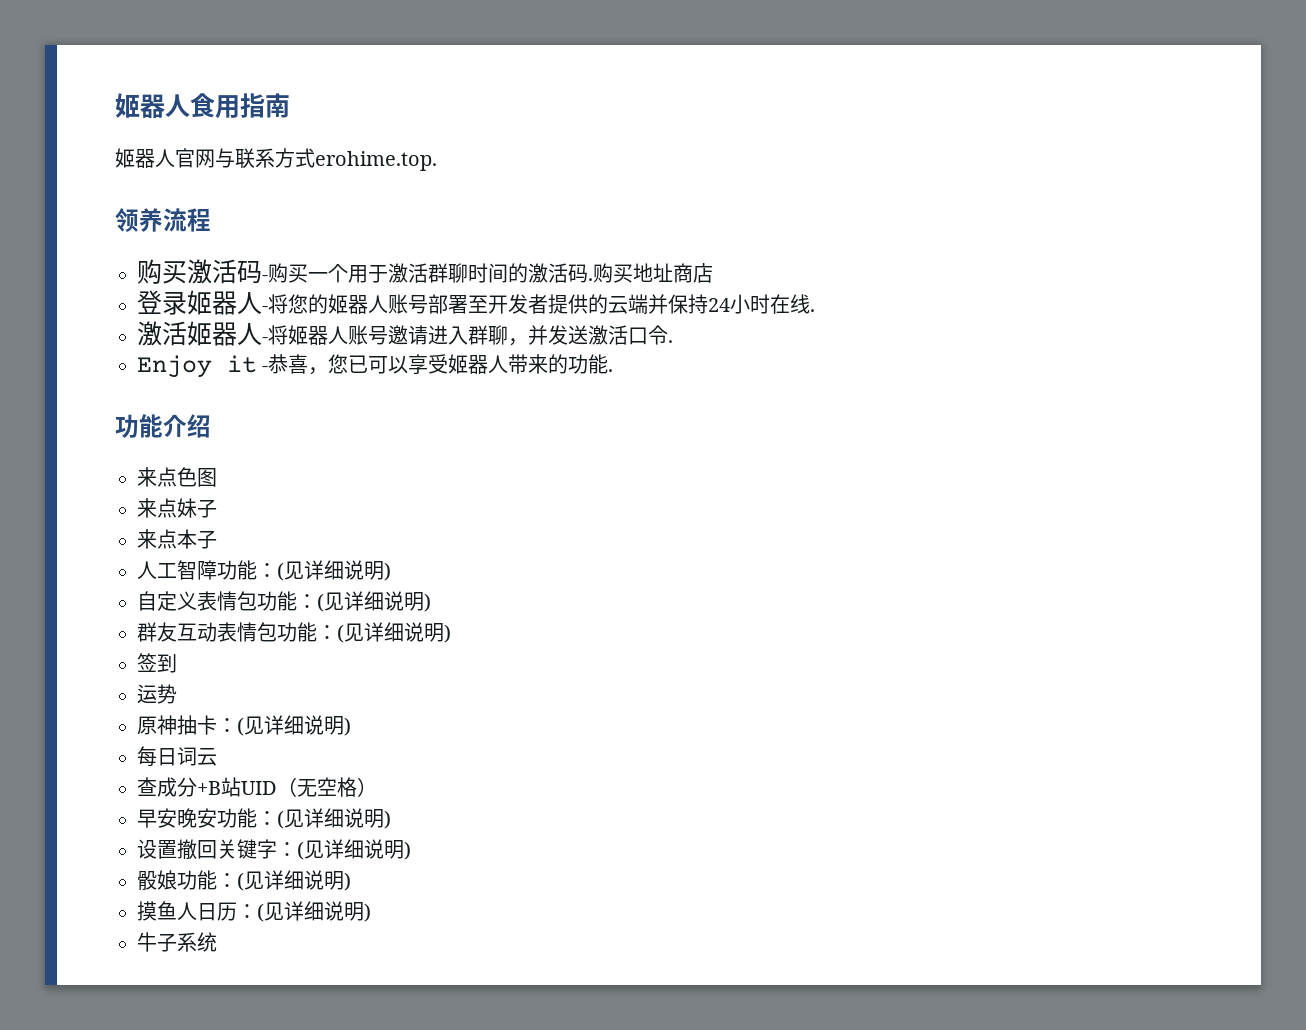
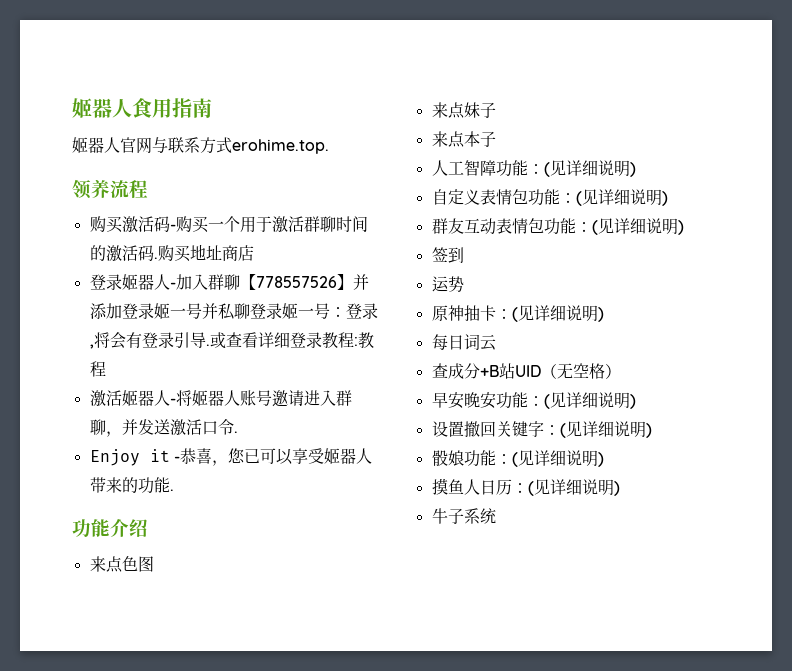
- 登录姬器人-将您的姬器人账号部署至开发者提供的云端并保持24小时在线.
+ 登录姬器人-加入群聊【778557526】并添加登录姬一号并私聊登录姬一号：登录,将会有登录引导.或查看详细登录教程:教程

